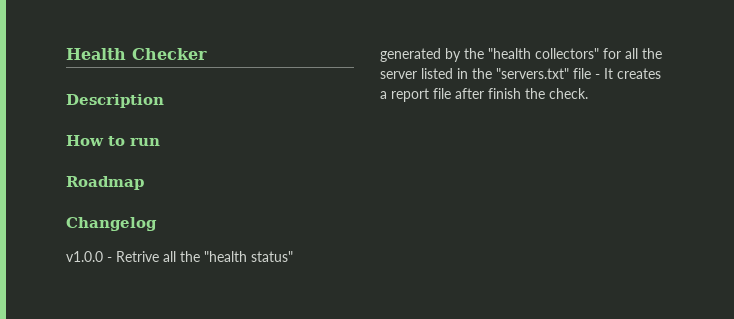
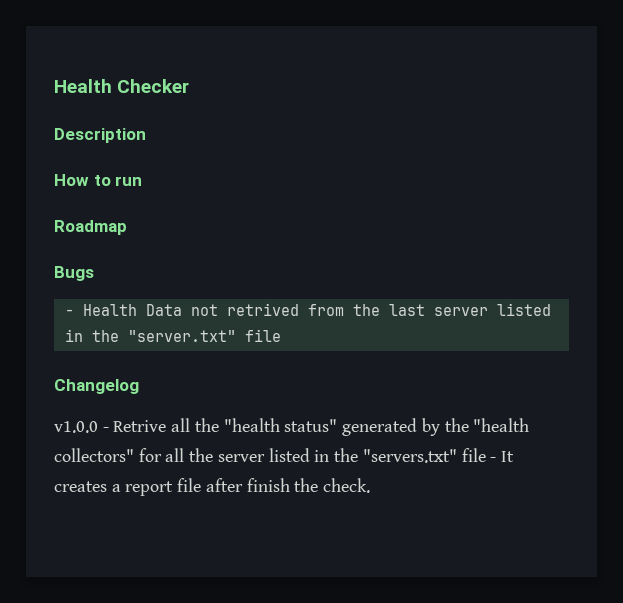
+ Bugs
+ - Health Data not retrived from the last server listed in the "server.txt" file

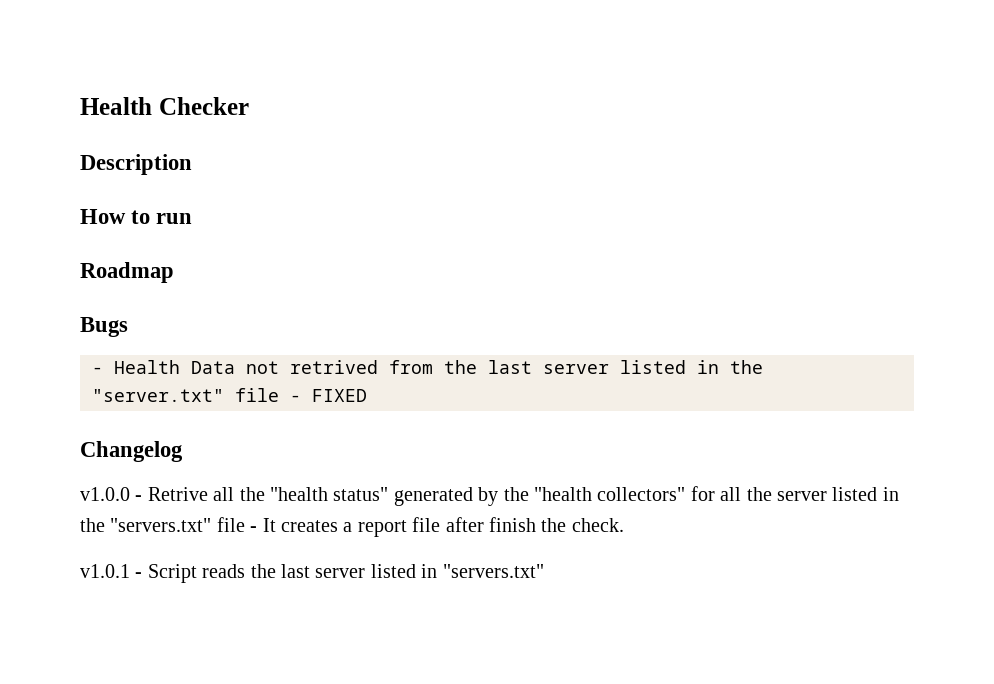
- - Health Data not retrived from the last server listed in the "server.txt" file
+ - Health Data not retrived from the last server listed in the "server.txt" file - FIXED
+ v1.0.1 - Script reads the last server listed in "servers.txt"

